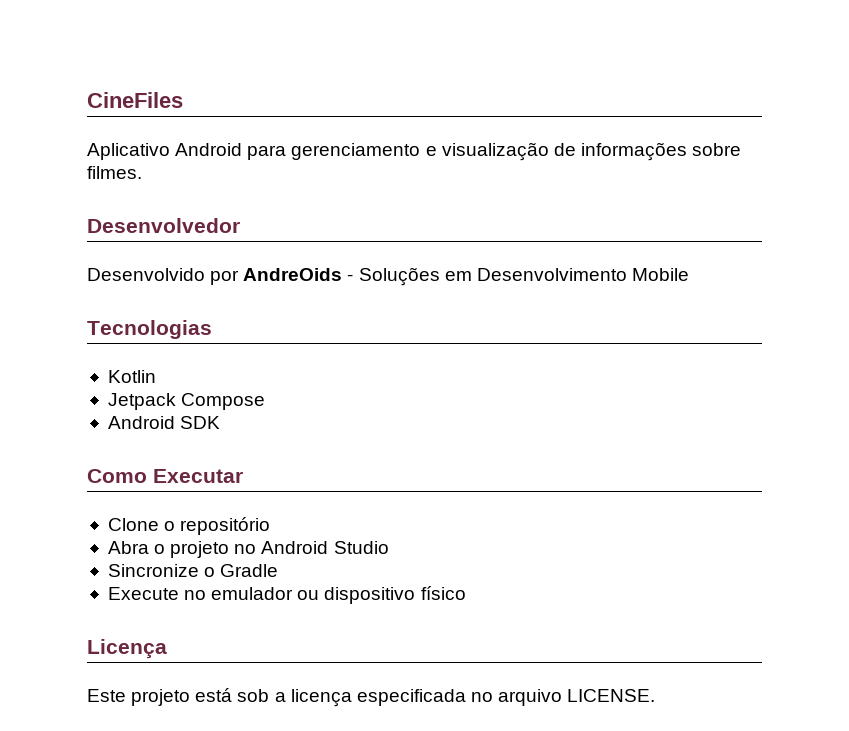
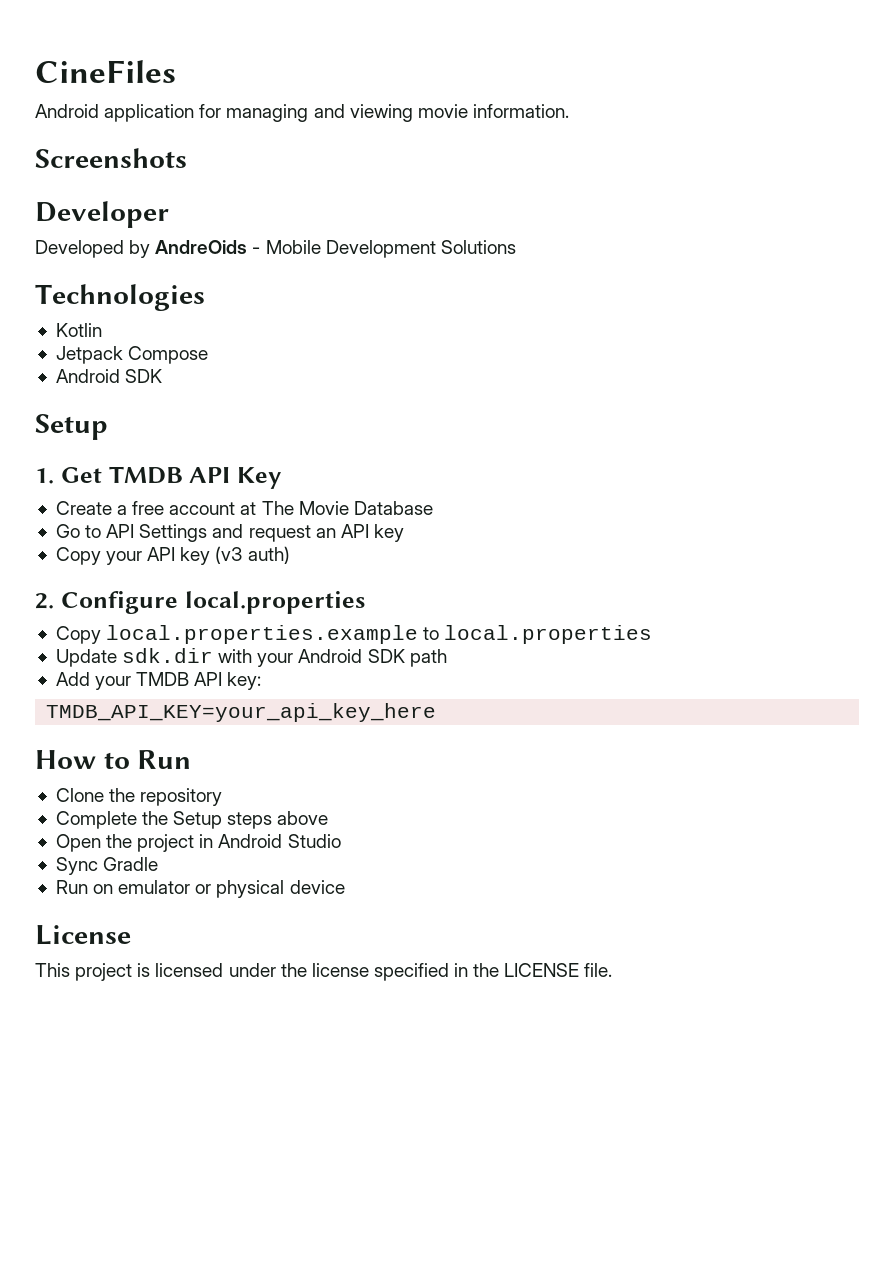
- Aplicativo Android para gerenciamento e visualização de informações sobre filmes.
- Desenvolvedor
- Desenvolvido por AndreOids - Soluções em Desenvolvimento Mobile
- Tecnologias
+ Android application for managing and viewing movie information.
+ Screenshots
+ Developer
+ Developed by AndreOids - Mobile Development Solutions
+ Technologies
  Jetpack Compose
  Android SDK
- Como Executar
- Clone o repositório
- Abra o projeto no Android Studio
+ Setup
+ 1. Get TMDB API Key
+ Create a free account at The Movie Database
+ Go to API Settings and request an API key
+ Copy your API key (v3 auth)
+ 2. Configure local.properties
+ Copy local.properties.example to local.properties
+ Update sdk.dir with your Android SDK path
+ Add your TMDB API key:
+ TMDB_API_KEY=your_api_key_here
+ How to Run
+ Clone the repository
+ Complete the Setup steps above
+ Open the project in Android Studio
- Sincronize o Gradle
+ Sync Gradle
- Execute no emulador ou dispositivo físico
- Licença
- Este projeto está sob a licença especificada no arquivo LICENSE.
+ Run on emulator or physical device
+ License
+ This project is licensed under the license specified in the LICENSE file.

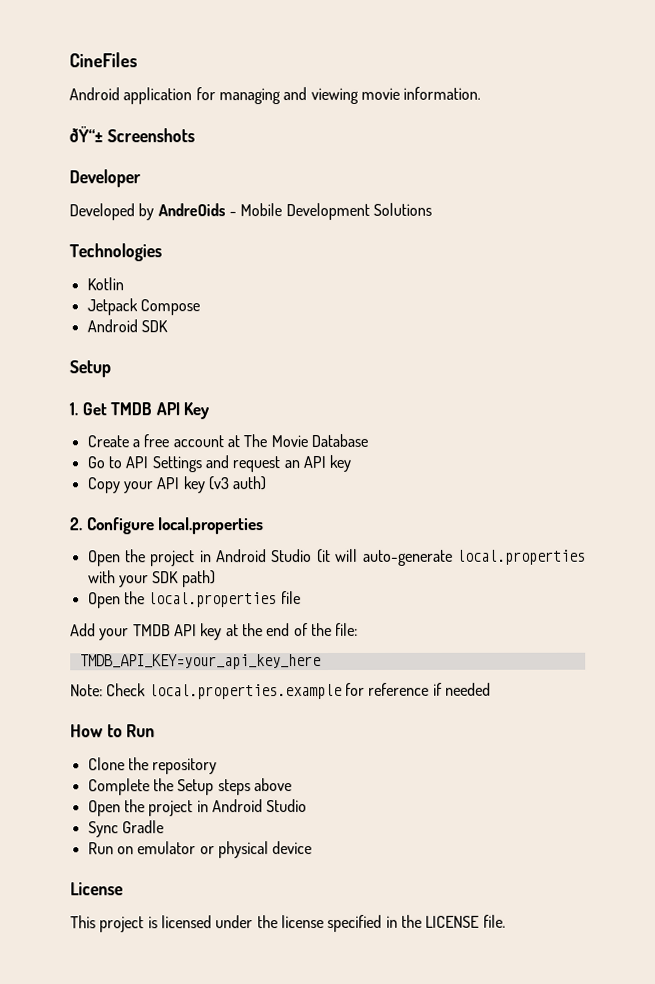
- Screenshots
+ ðŸ“± Screenshots
- Copy local.properties.example to local.properties
- Update sdk.dir with your Android SDK path
- Add your TMDB API key:
+ Open the project in Android Studio (it will auto-generate local.properties with your SDK path)
+ Open the local.properties file
+ Add your TMDB API key at the end of the file:
  TMDB_API_KEY=your_api_key_here
+ Note: Check local.properties.example for reference if needed

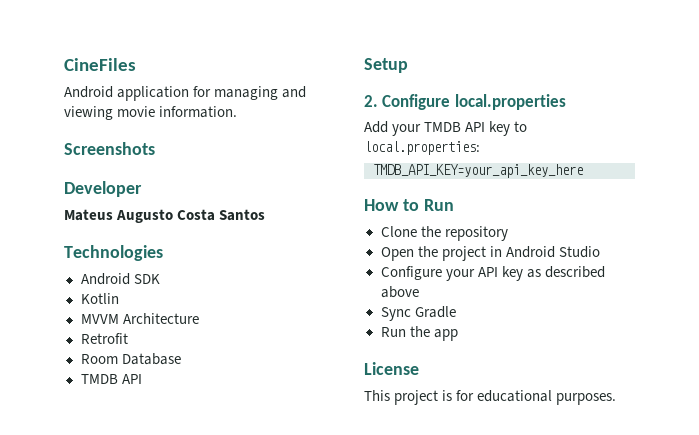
- ðŸ“± Screenshots
+ Screenshots
- Developed by AndreOids - Mobile Development Solutions
+ Mateus Augusto Costa Santos
  Technologies
+ Android SDK
  Kotlin
- Jetpack Compose
- Android SDK
+ MVVM Architecture
+ Retrofit
+ Room Database
+ TMDB API
  Setup
- 1. Get TMDB API Key
- Create a free account at The Movie Database
- Go to API Settings and request an API key
- Copy your API key (v3 auth)
  2. Configure local.properties
- Open the project in Android Studio (it will auto-generate local.properties with your SDK path)
- Open the local.properties file
- Add your TMDB API key at the end of the file:
+ Add your TMDB API key to local.properties:
  TMDB_API_KEY=your_api_key_here
- Note: Check local.properties.example for reference if needed
- Complete the Setup steps above
+ Configure your API key as described above
  Sync Gradle
- Run on emulator or physical device
+ Run the app
  License
- This project is licensed under the license specified in the LICENSE file.
+ This project is for educational purposes.

